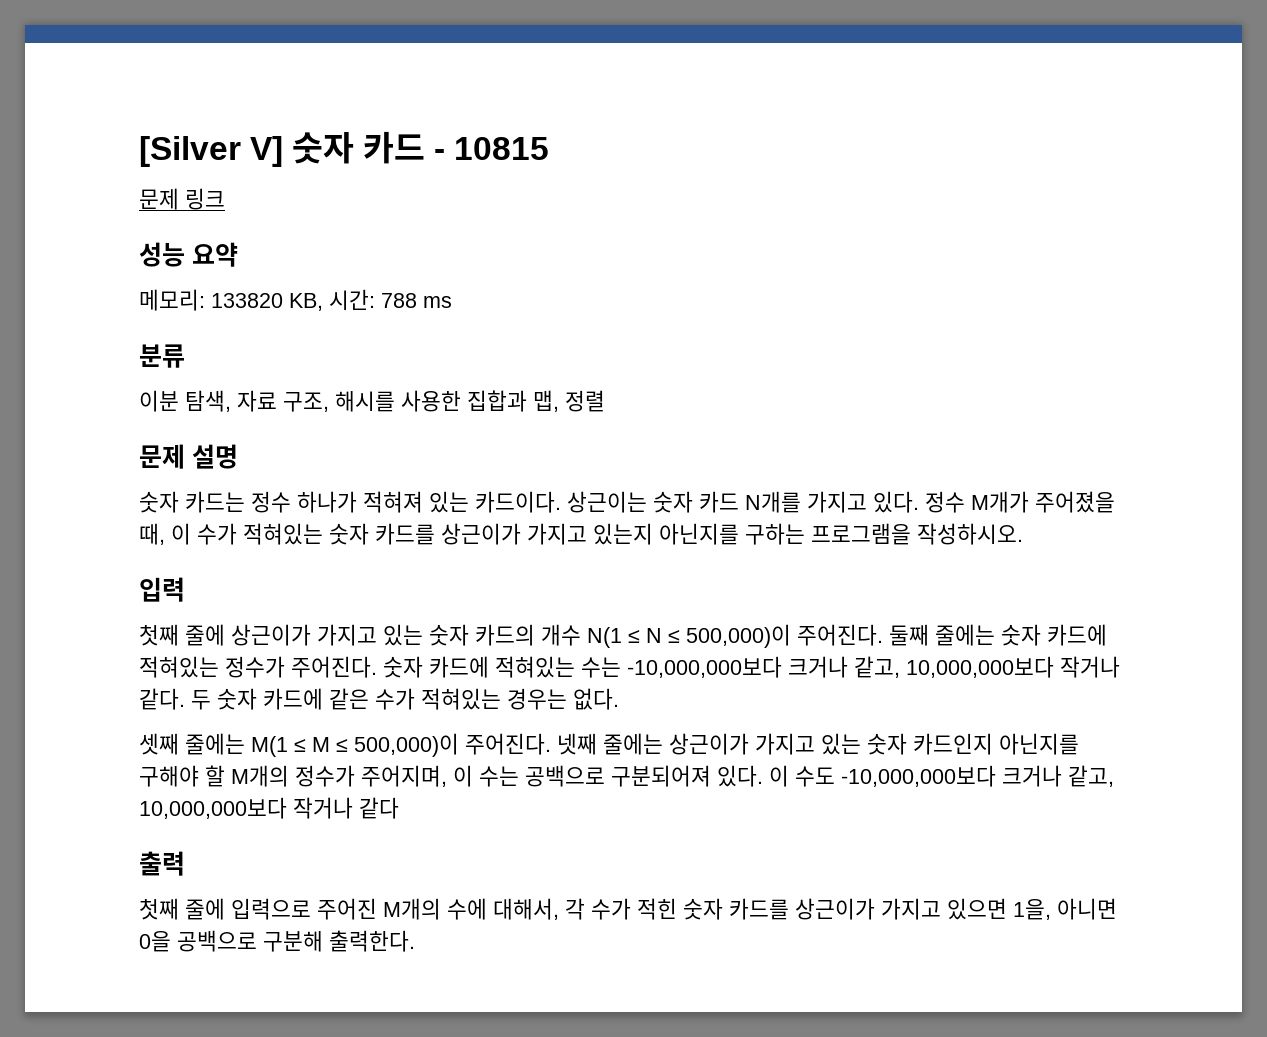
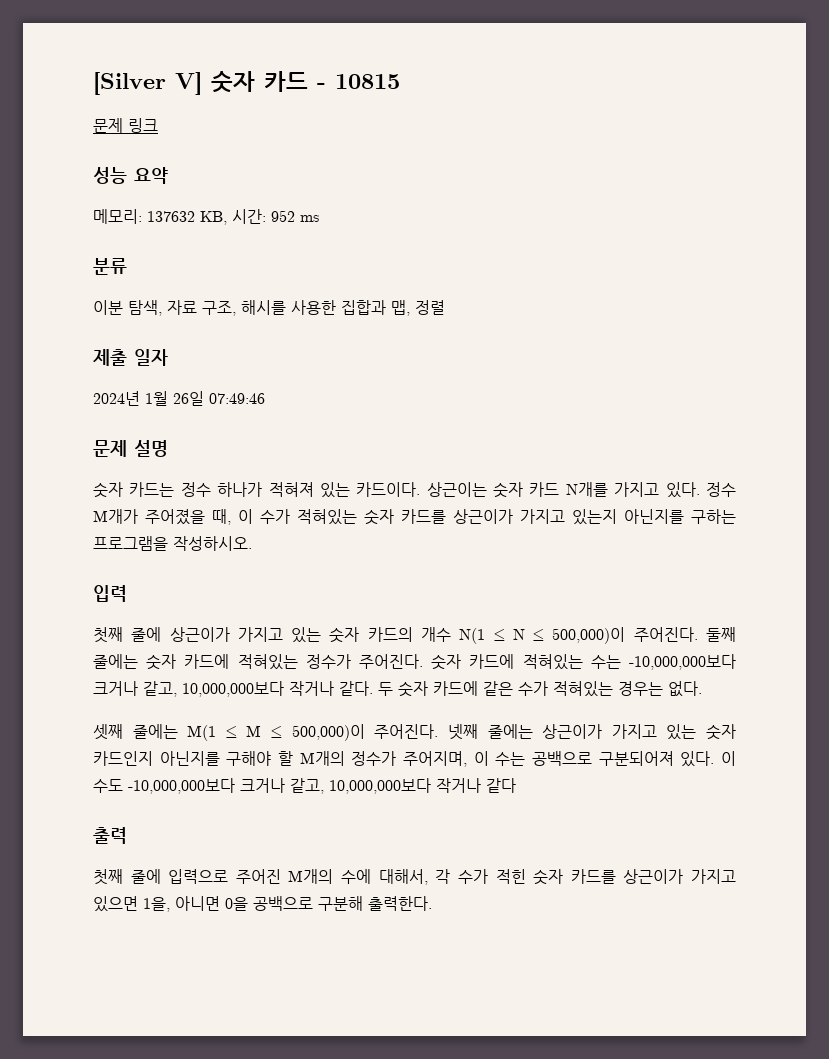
- 메모리: 133820 KB, 시간: 788 ms
+ 메모리: 137632 KB, 시간: 952 ms
+ 제출 일자
+ 2024년 1월 26일 07:49:46

